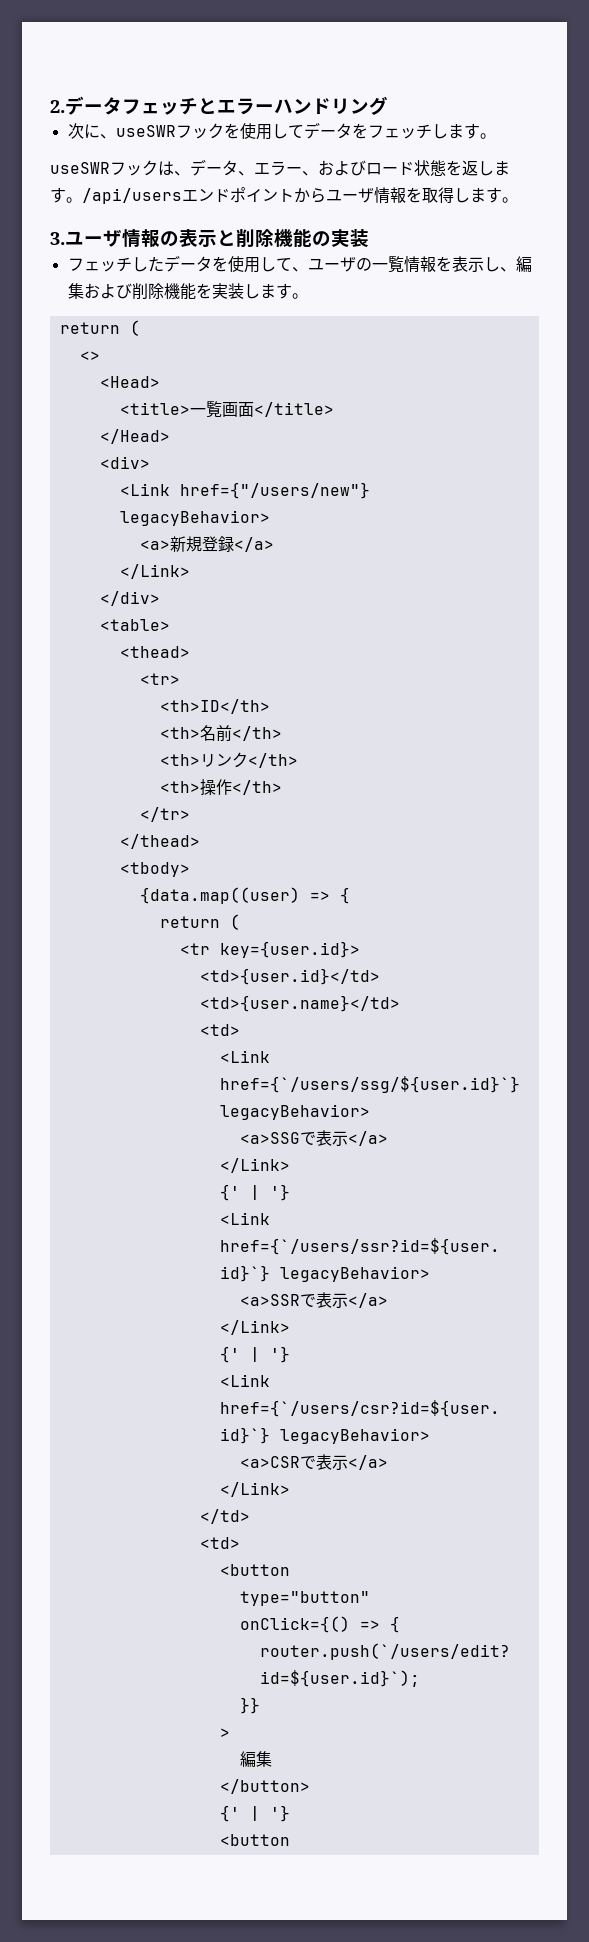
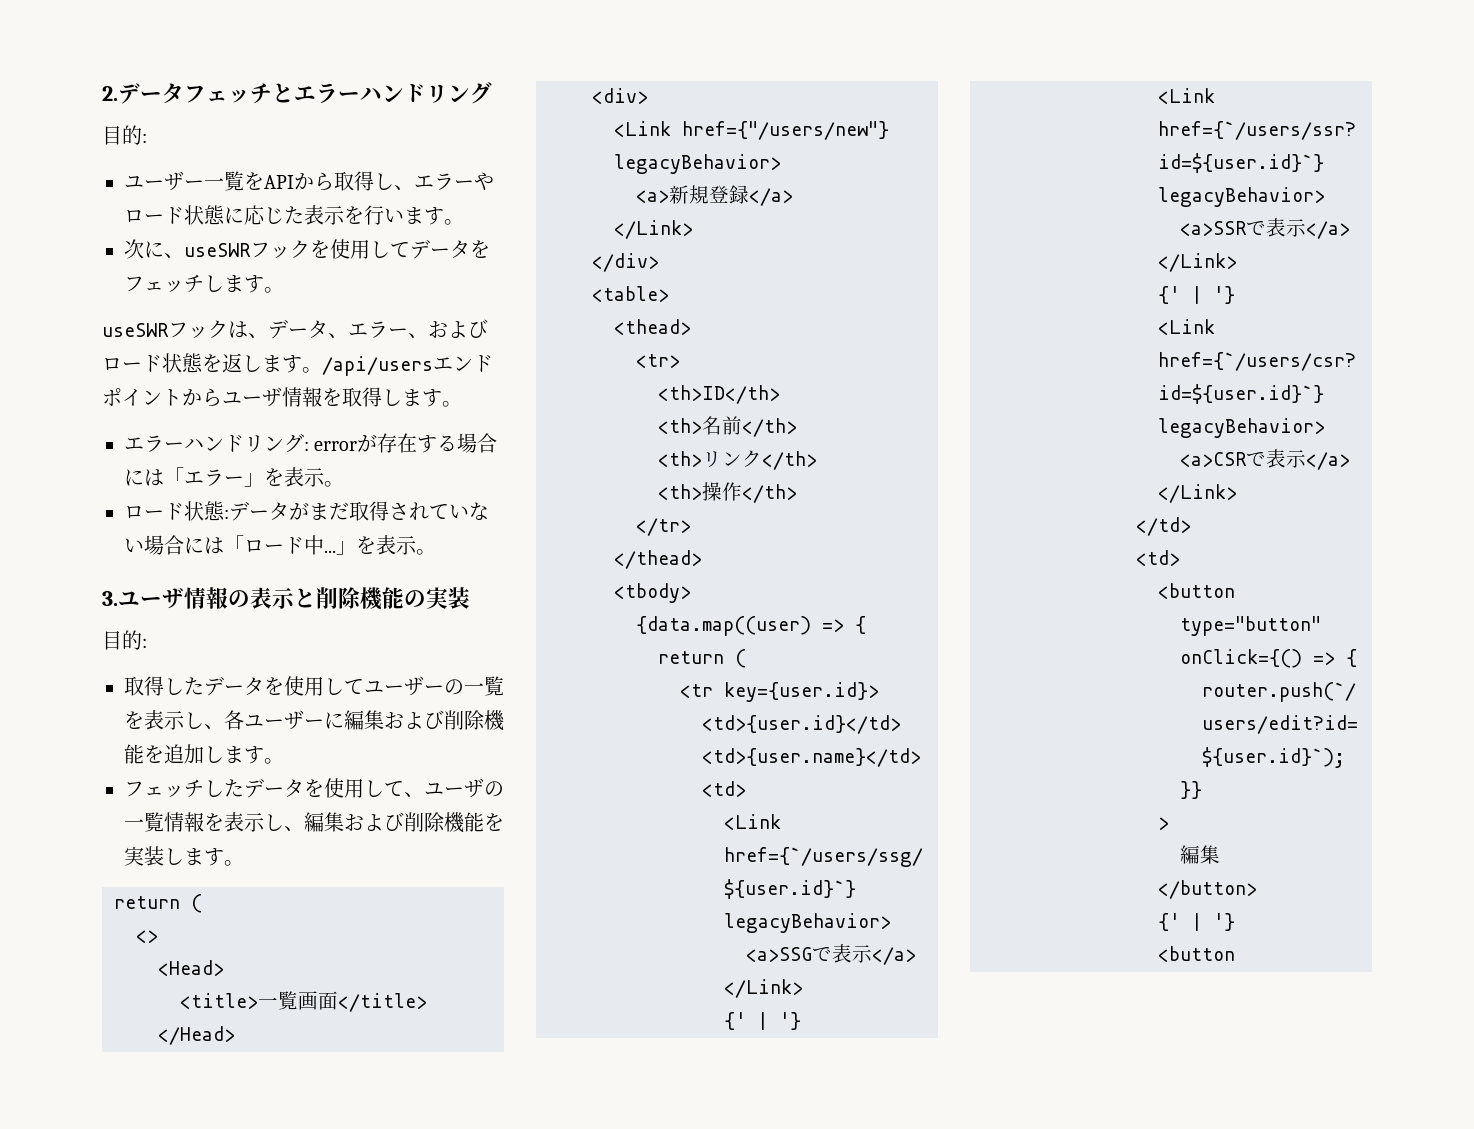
  2.データフェッチとエラーハンドリング
+ 目的:
+ ユーザー一覧をAPIから取得し、エラーやロード状態に応じた表示を行います。
+ エラーハンドリング: errorが存在する場合には「エラー」を表示。
+ ロード状態:データがまだ取得されていない場合には「ロード中...」を表示。
  3.ユーザ情報の表示と削除機能の実装
+ 目的:
+ 取得したデータを使用してユーザーの一覧を表示し、各ユーザーに編集および削除機能を追加します。

